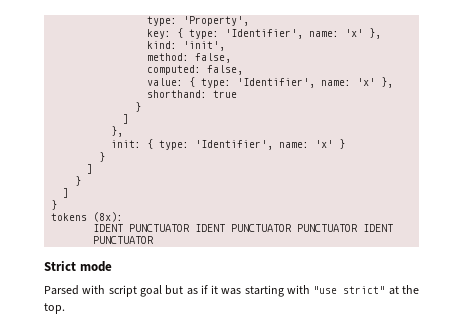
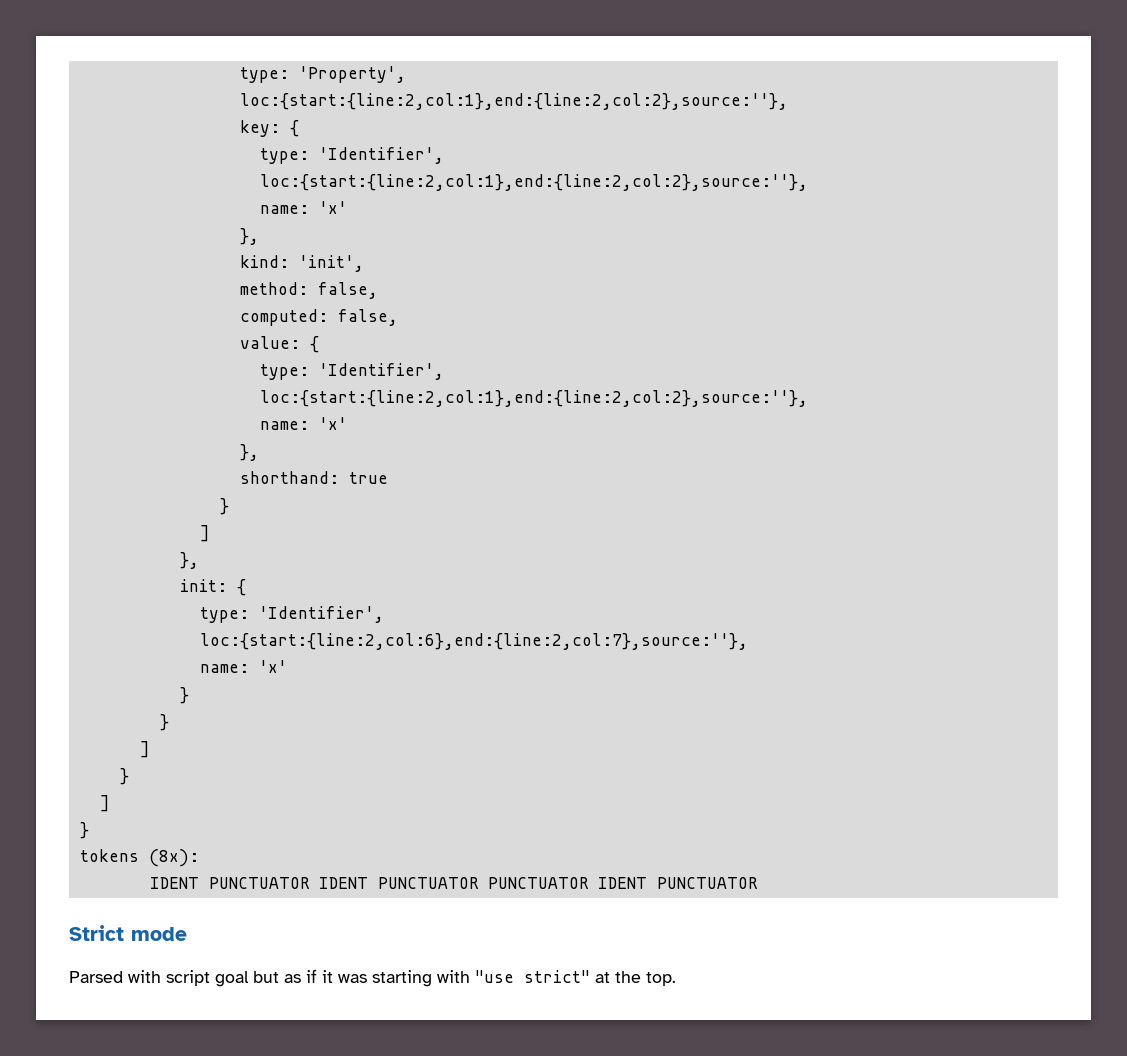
  type: 'Property',
+ loc:{start:{line:2,col:1},end:{line:2,col:2},source:''},
- key: { type: 'Identifier', name: 'x' },
+ key: {
+ type: 'Identifier',
+ loc:{start:{line:2,col:1},end:{line:2,col:2},source:''},
+ name: 'x'
+ },
- value: { type: 'Identifier', name: 'x' },
+ value: {
+ type: 'Identifier',
+ loc:{start:{line:2,col:1},end:{line:2,col:2},source:''},
+ name: 'x'
+ },
- init: { type: 'Identifier', name: 'x' }
+ init: {
+ type: 'Identifier',
+ loc:{start:{line:2,col:6},end:{line:2,col:7},source:''},
+ name: 'x'
+ }

